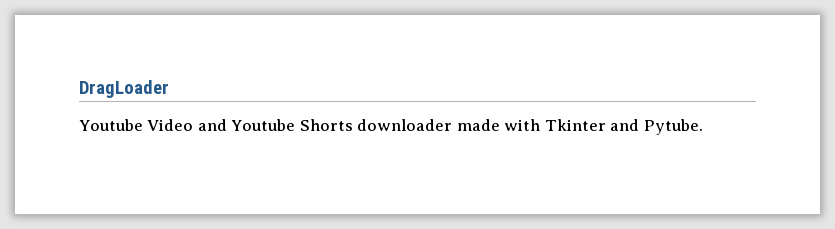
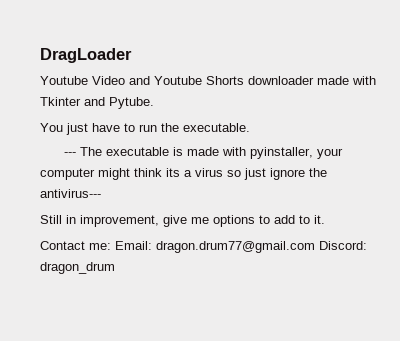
+ You just have to run the executable.
+ --- The executable is made with pyinstaller, your computer might think its a virus so just ignore the antivirus---
+ Still in improvement, give me options to add to it.
+ Contact me: Email: dragon.drum77@gmail.com Discord: dragon_drum

